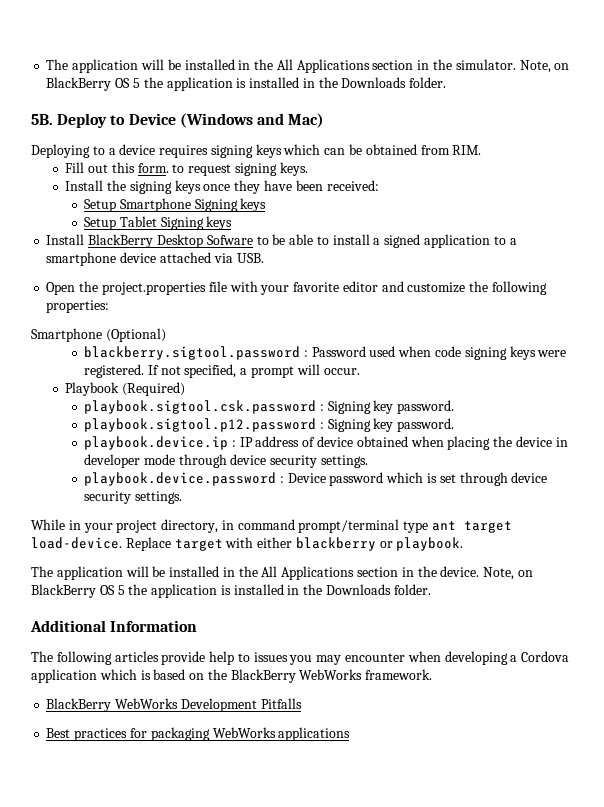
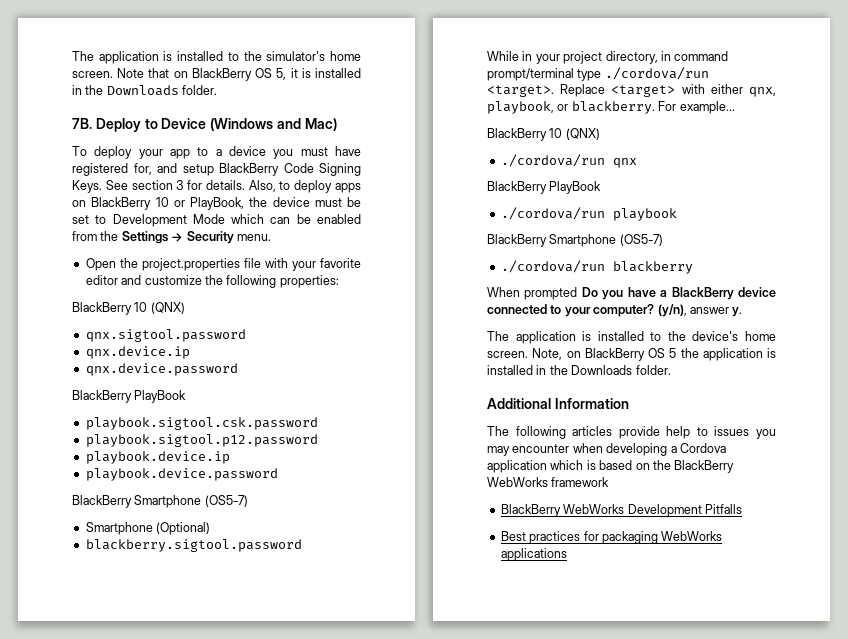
- The application will be installed in the All Applications section in the simulator. Note, on BlackBerry OS 5 the application is installed in the Downloads folder.
- 5B.
+ The application is installed to the simulator's home screen. Note that on BlackBerry OS 5, it is installed in the Downloads folder.
+ 7B.
- Deploying to a device requires signing keys which can be obtained from RIM.
- Fill out this form. to request signing keys.
- Install the signing keys once they have been received:
- Setup Smartphone Signing keys
- Setup Tablet Signing keys
- Install BlackBerry Desktop Sofware to be able to install a signed application to a smartphone device attached via USB.
+ To deploy your app to a device you must have registered for, and setup BlackBerry Code Signing Keys. See section 3 for details. Also, to deploy apps on BlackBerry 10 or PlayBook, the device must be set to Development Mode which can be enabled from the Settings → Security menu.
  Open the project.properties file with your favorite editor and customize the following properties:
+ BlackBerry 10 (QNX)
+ qnx.sigtool.password
+ qnx.device.ip
+ qnx.device.password
+ BlackBerry PlayBook
+ playbook.sigtool.csk.password
+ playbook.sigtool.p12.password
+ playbook.device.ip
+ playbook.device.password
+ BlackBerry Smartphone (OS5-7)
  Smartphone (Optional)
- blackberry.sigtool.password : Password used when code signing keys were registered. If not specified, a prompt will occur.
- Playbook (Required)
- playbook.sigtool.csk.password : Signing key password.
- playbook.sigtool.p12.password : Signing key password.
- playbook.device.ip : IP address of device obtained when placing the device in developer mode through device security settings.
- playbook.device.password : Device password which is set through device security settings.
+ blackberry.sigtool.password
- While in your project directory, in command prompt/terminal type ant target load-device. Replace target with either blackberry or playbook.
- The application will be installed in the All Applications section in the device.
+ While in your project directory, in command prompt/terminal type ./cordova/run <target>. Replace <target> with either qnx, playbook, or blackberry. For example...
+ BlackBerry 10 (QNX)
+ ./cordova/run qnx
+ BlackBerry PlayBook
+ ./cordova/run playbook
+ BlackBerry Smartphone (OS5-7)
+ ./cordova/run blackberry
+ When prompted Do you have a BlackBerry device connected to your computer? (y/n), answer y.
+ The application is installed to the device's home screen.
- The following articles provide help to issues you may encounter when developing a Cordova application which is based on the BlackBerry WebWorks framework.
+ The following articles provide help to issues you may encounter when developing a Cordova application which is based on the BlackBerry WebWorks framework

